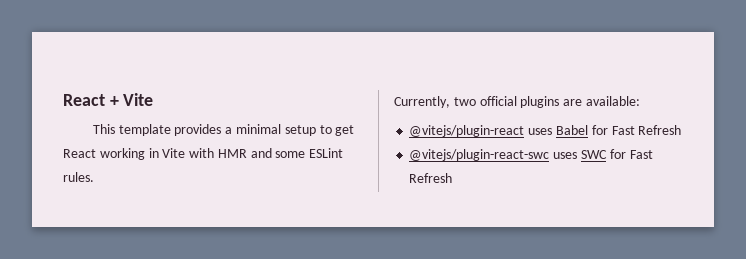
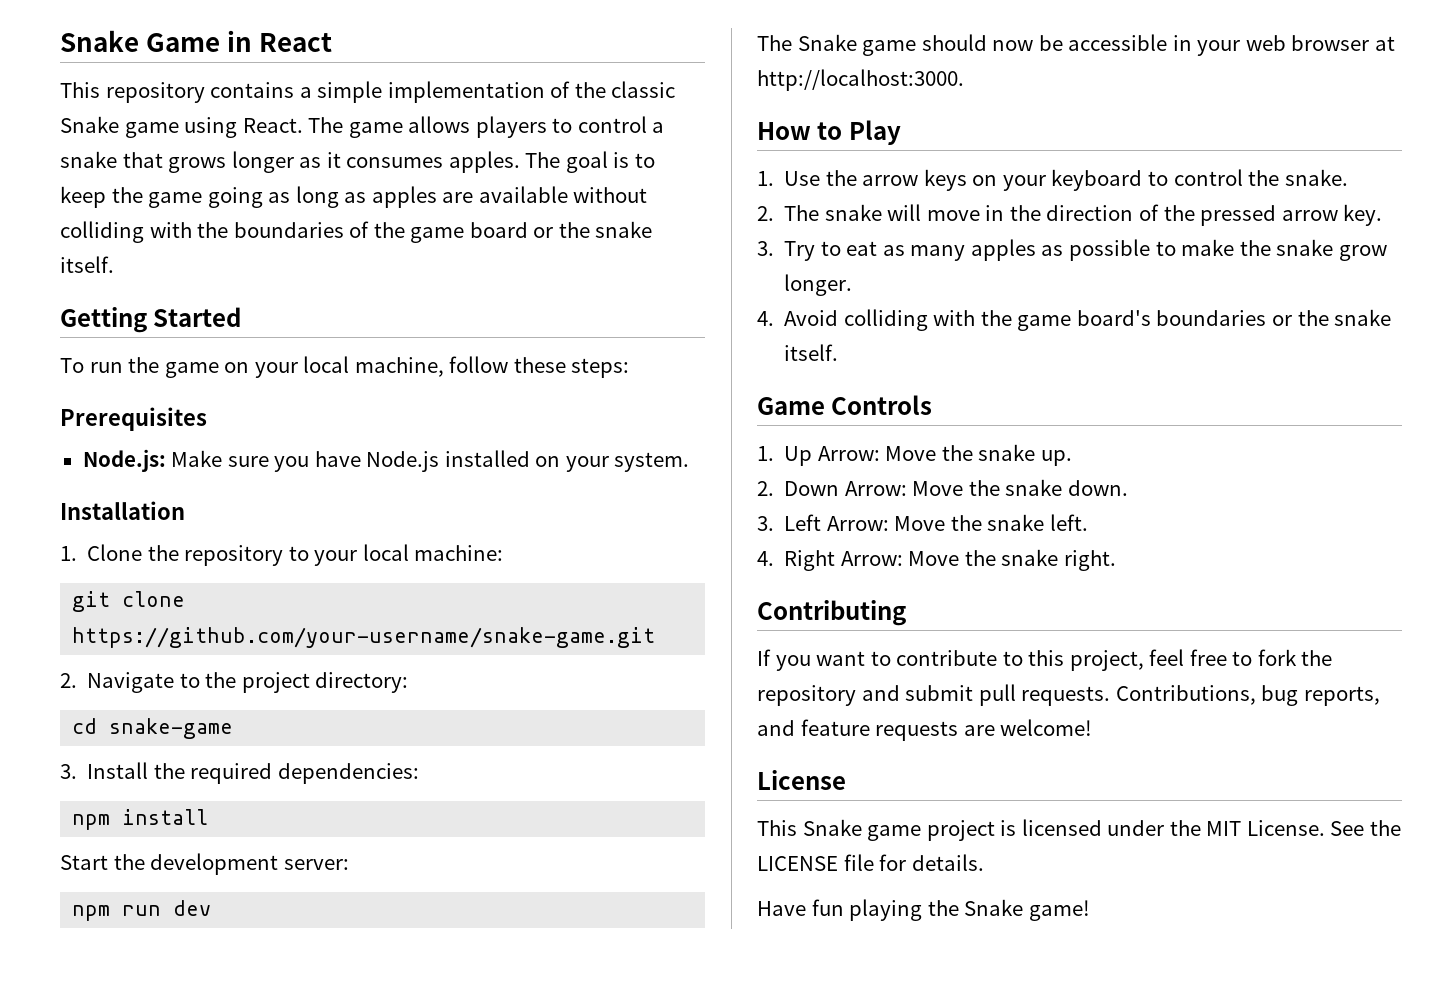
- React + Vite
- This template provides a minimal setup to get React working in Vite with HMR and some ESLint rules.
- Currently, two official plugins are available:
- @vitejs/plugin-react uses Babel for Fast Refresh
- @vitejs/plugin-react-swc uses SWC for Fast Refresh
+ Snake Game in React
+ This repository contains a simple implementation of the classic Snake game using React. The game allows players to control a snake that grows longer as it consumes apples. The goal is to keep the game going as long as apples are available without colliding with the boundaries of the game board or the snake itself.
+ Getting Started
+ To run the game on your local machine, follow these steps:
+ Prerequisites
+ Node.js: Make sure you have Node.js installed on your system.
+ Installation
+ 1. Clone the repository to your local machine:
+ git clone https://github.com/your-username/snake-game.git
+ 2. Navigate to the project directory:
+ cd snake-game
+ 3. Install the required dependencies:
+ npm install
+ Start the development server:
+ npm run dev
+ The Snake game should now be accessible in your web browser at http://localhost:3000.
+ How to Play
+ 1. Use the arrow keys on your keyboard to control the snake.
+ 2. The snake will move in the direction of the pressed arrow key.
+ 3. Try to eat as many apples as possible to make the snake grow longer.
+ 4. Avoid colliding with the game board's boundaries or the snake itself.
+ Game Controls
+ 1. Up Arrow: Move the snake up.
+ 2. Down Arrow: Move the snake down.
+ 3. Left Arrow: Move the snake left.
+ 4. Right Arrow: Move the snake right.
+ Contributing
+ If you want to contribute to this project, feel free to fork the repository and submit pull requests. Contributions, bug reports, and feature requests are welcome!
+ License
+ This Snake game project is licensed under the MIT License. See the LICENSE file for details.
+ Have fun playing the Snake game!

